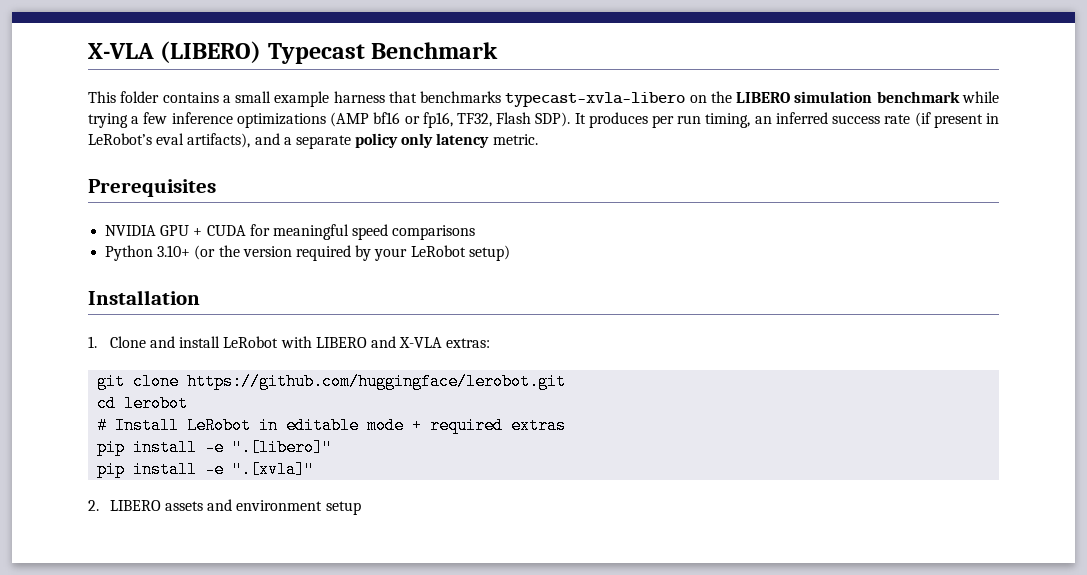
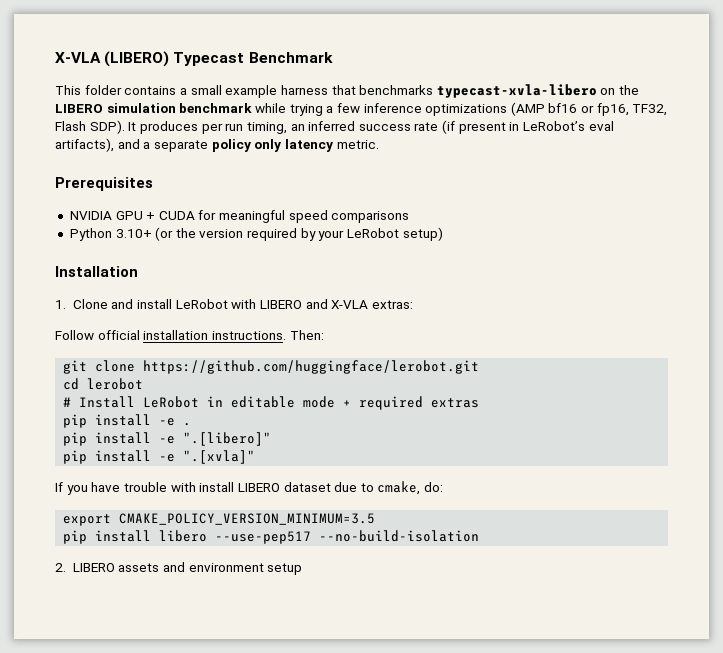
+ Follow official installation instructions. Then:
+ pip install -e .
+ If you have trouble with install LIBERO dataset due to cmake, do:
+ export CMAKE_POLICY_VERSION_MINIMUM=3.5
+ pip install libero --use-pep517 --no-build-isolation

